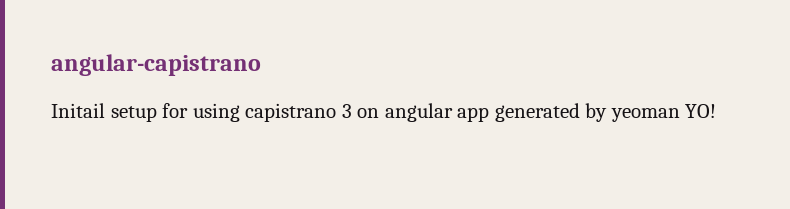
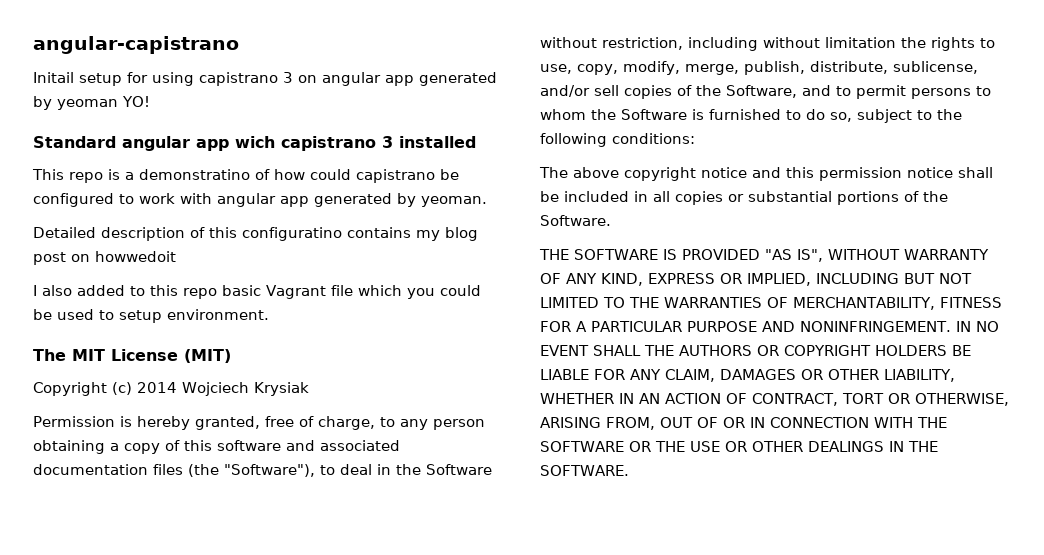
+ Standard angular app wich capistrano 3 installed
+ This repo is a demonstratino of how could capistrano be configured to work with angular app generated by yeoman.
+ Detailed description of this configuratino contains my blog post on howwedoit
+ I also added to this repo basic Vagrant file which you could be used to setup environment.
+ The MIT License (MIT)
+ Copyright (c) 2014 Wojciech Krysiak
+ Permission is hereby granted, free of charge, to any person obtaining a copy of this software and associated documentation files (the "Software"), to deal in the Software without restriction, including without limitation the rights to use, copy, modify, merge, publish, distribute, sublicense, and/or sell copies of the Software, and to permit persons to whom the Software is furnished to do so, subject to the following conditions:
+ The above copyright notice and this permission notice shall be included in all copies or substantial portions of the Software.
+ THE SOFTWARE IS PROVIDED "AS IS", WITHOUT WARRANTY OF ANY KIND, EXPRESS OR IMPLIED, INCLUDING BUT NOT LIMITED TO THE WARRANTIES OF MERCHANTABILITY, FITNESS FOR A PARTICULAR PURPOSE AND NONINFRINGEMENT. IN NO EVENT SHALL THE AUTHORS OR COPYRIGHT HOLDERS BE LIABLE FOR ANY CLAIM, DAMAGES OR OTHER LIABILITY, WHETHER IN AN ACTION OF CONTRACT, TORT OR OTHERWISE, ARISING FROM, OUT OF OR IN CONNECTION WITH THE SOFTWARE OR THE USE OR OTHER DEALINGS IN THE SOFTWARE.

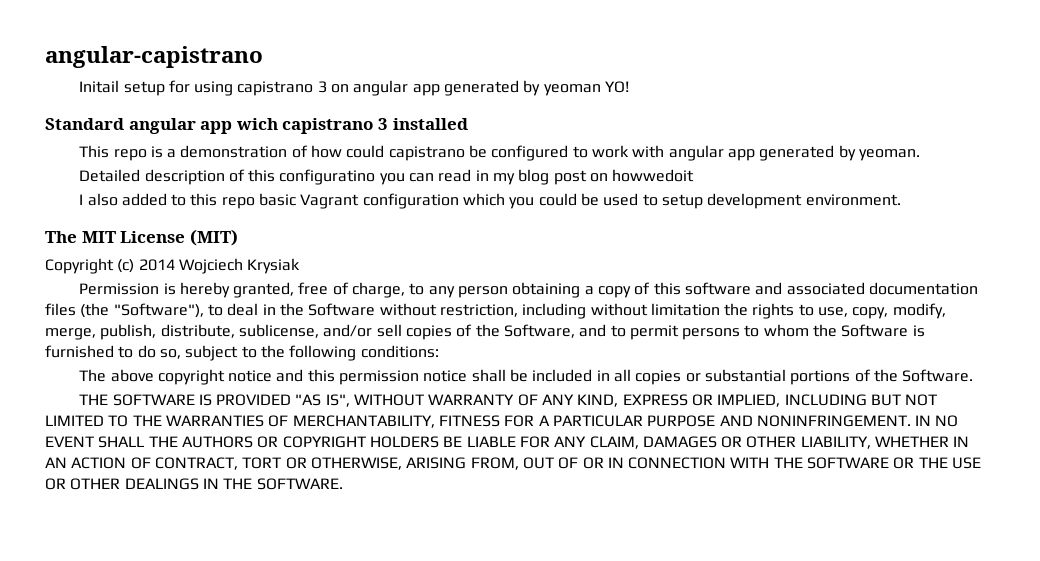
- This repo is a demonstratino of how could capistrano be configured to work with angular app generated by yeoman.
+ This repo is a demonstration of how could capistrano be configured to work with angular app generated by yeoman.
- Detailed description of this configuratino contains my blog post on howwedoit
+ Detailed description of this configuratino you can read in my blog post on howwedoit
- I also added to this repo basic Vagrant file which you could be used to setup environment.
+ I also added to this repo basic Vagrant configuration which you could be used to setup development environment.

